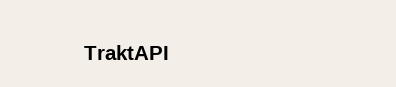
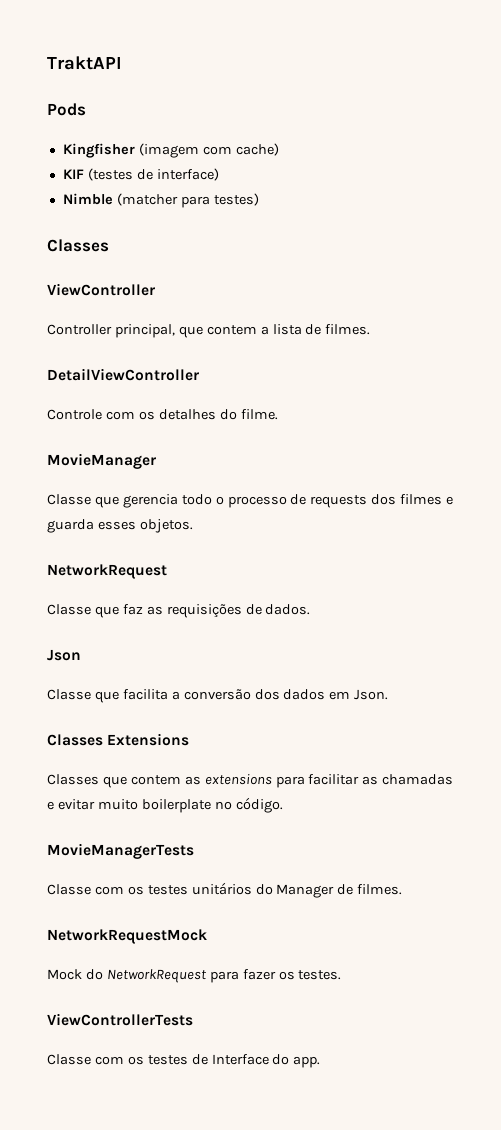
+ Pods
+ Kingfisher (imagem com cache)
+ KIF (testes de interface)
+ Nimble (matcher para testes)
+ Classes
+ ViewController
+ Controller principal, que contem a lista de filmes.
+ DetailViewController
+ Controle com os detalhes do filme.
+ MovieManager
+ Classe que gerencia todo o processo de requests dos filmes e guarda esses objetos.
+ NetworkRequest
+ Classe que faz as requisições de dados.
+ Json
+ Classe que facilita a conversão dos dados em Json.
+ Classes Extensions
+ Classes que contem as extensions para facilitar as chamadas e evitar muito boilerplate no código.
+ MovieManagerTests
+ Classe com os testes unitários do Manager de filmes.
+ NetworkRequestMock
+ Mock do NetworkRequest para fazer os testes.
+ ViewControllerTests
+ Classe com os testes de Interface do app.

